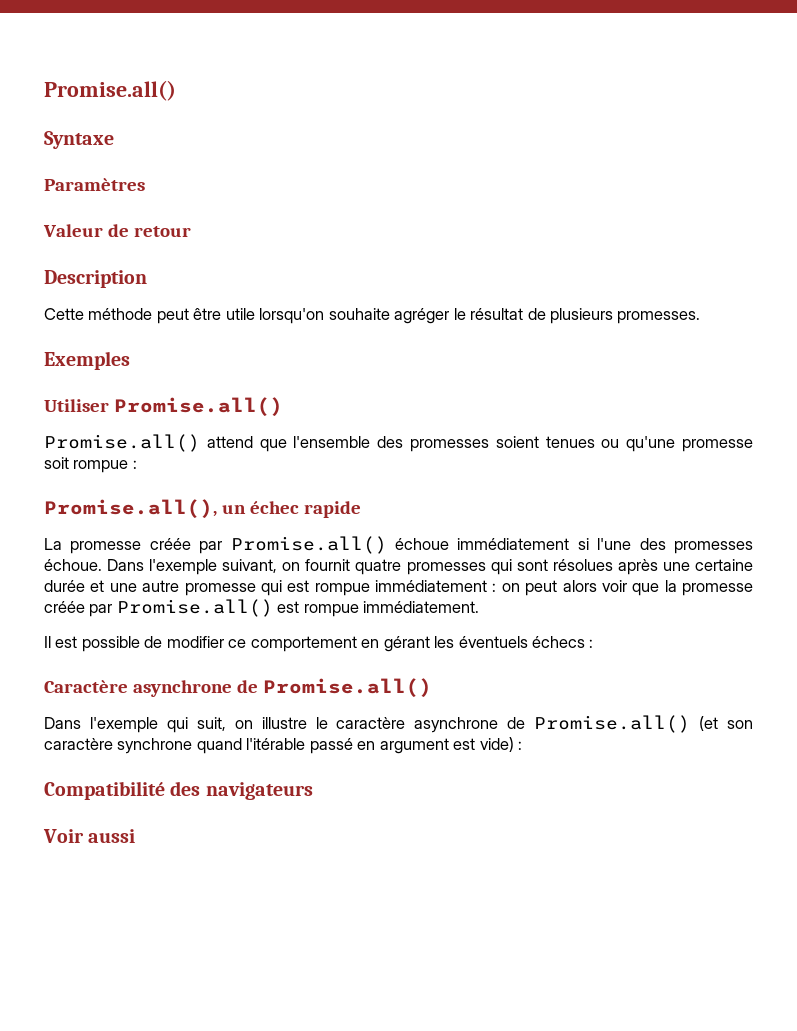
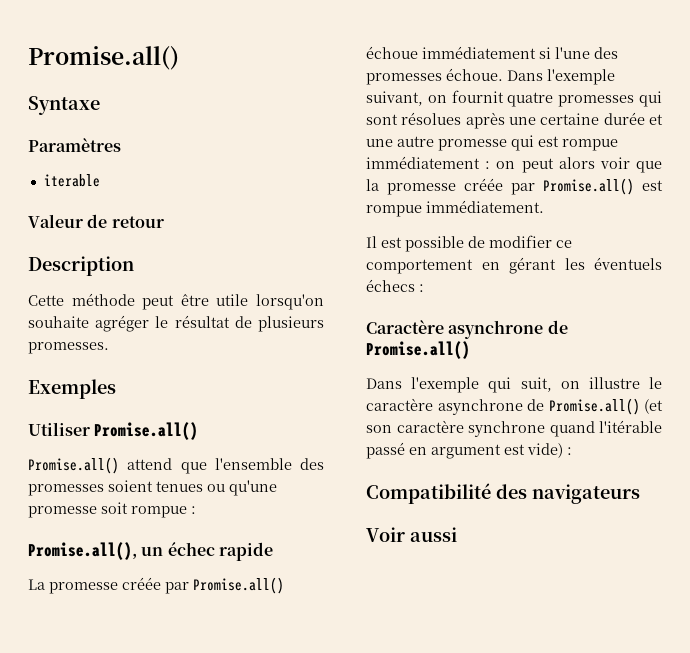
+ iterable

